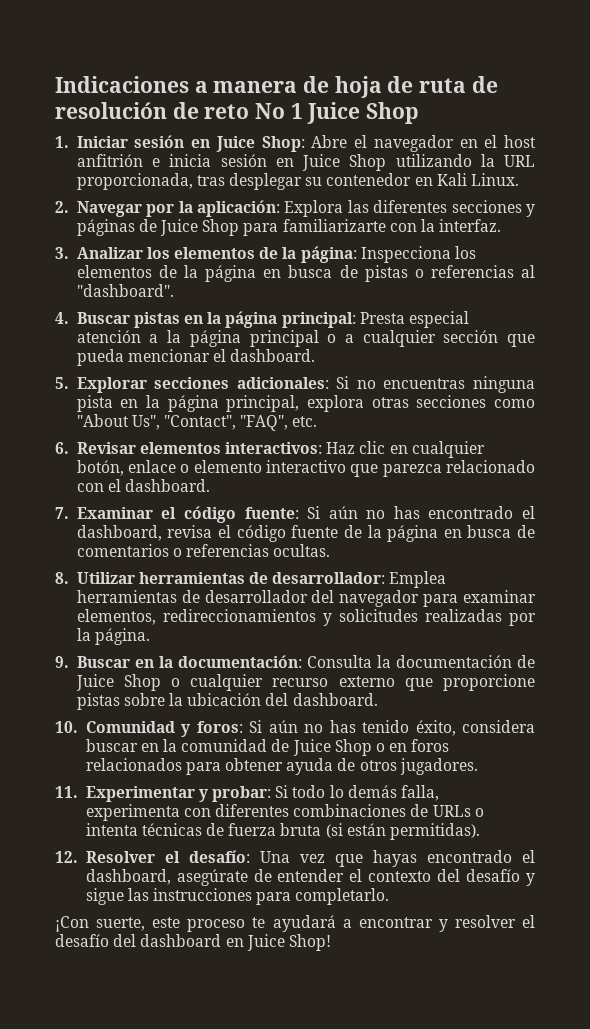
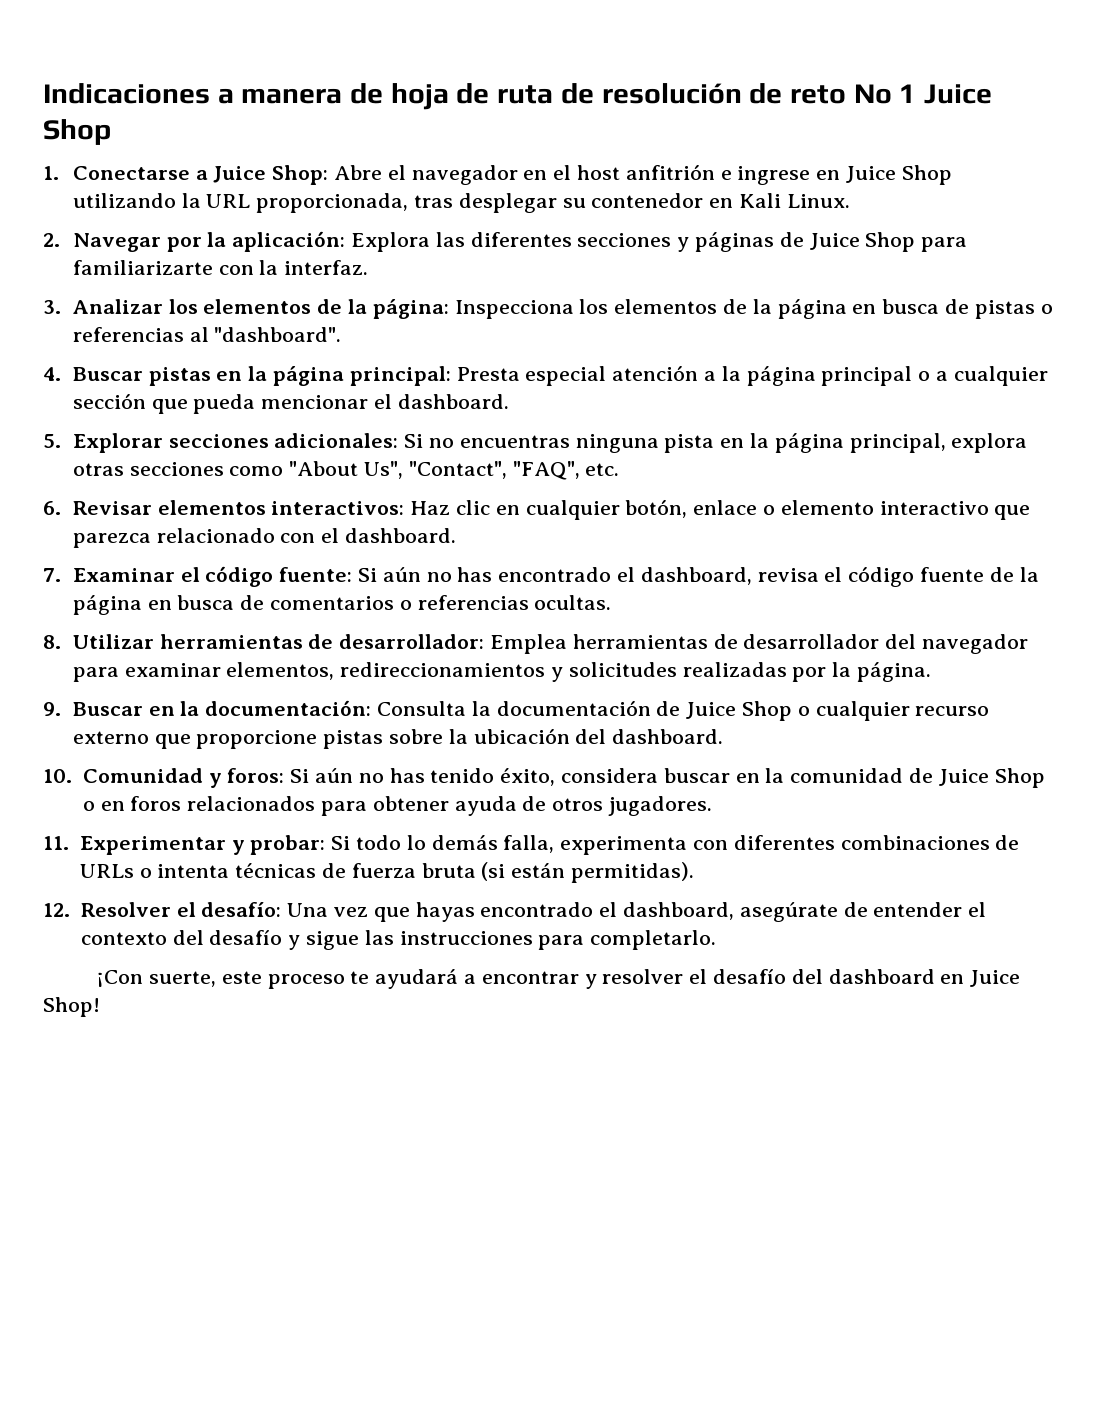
- 1. Iniciar sesión en Juice Shop: Abre el navegador en el host anfitrión e inicia sesión en Juice Shop utilizando la URL proporcionada, tras desplegar su contenedor en Kali Linux.
+ 1. Conectarse a Juice Shop: Abre el navegador en el host anfitrión e ingrese en Juice Shop utilizando la URL proporcionada, tras desplegar su contenedor en Kali Linux.

